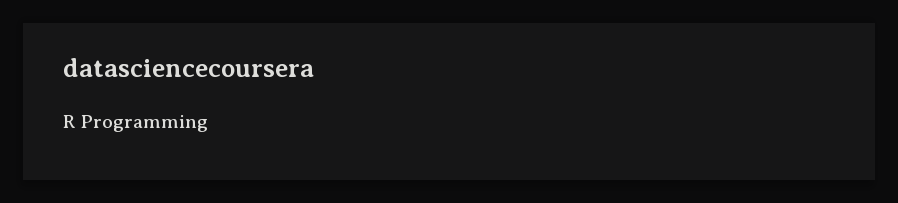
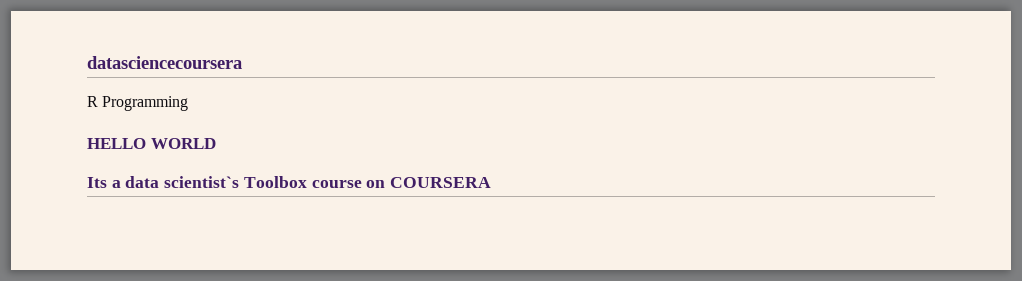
+ HELLO WORLD
+ Its a data scientist`s Toolbox course on COURSERA

